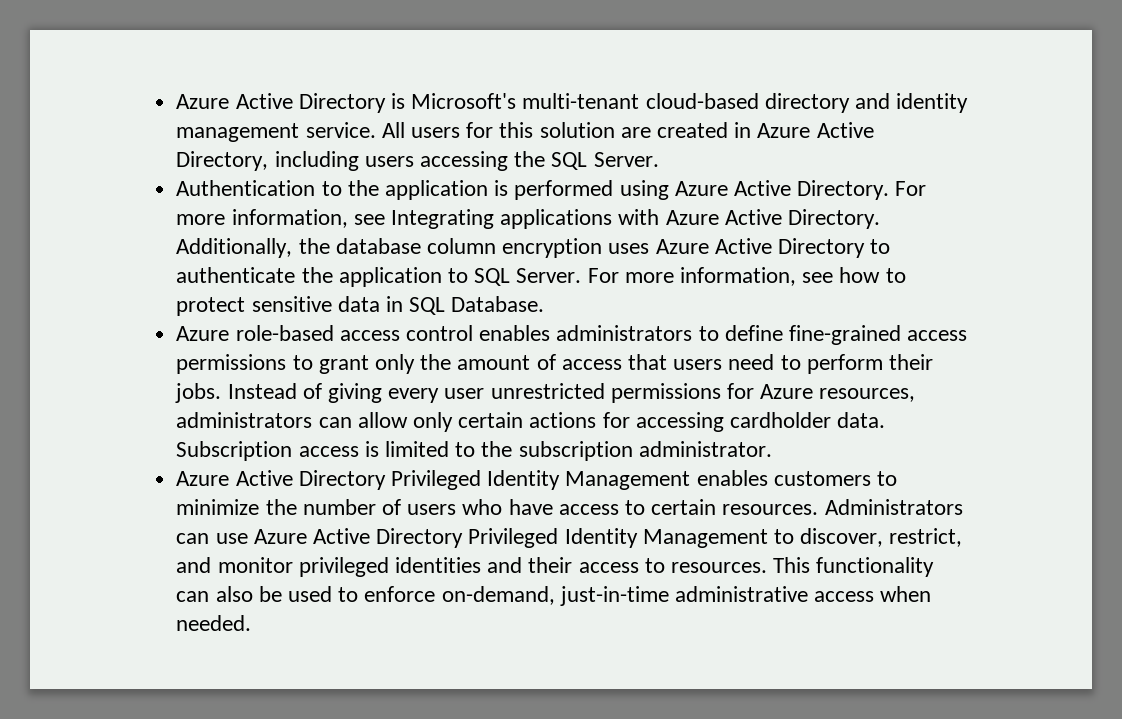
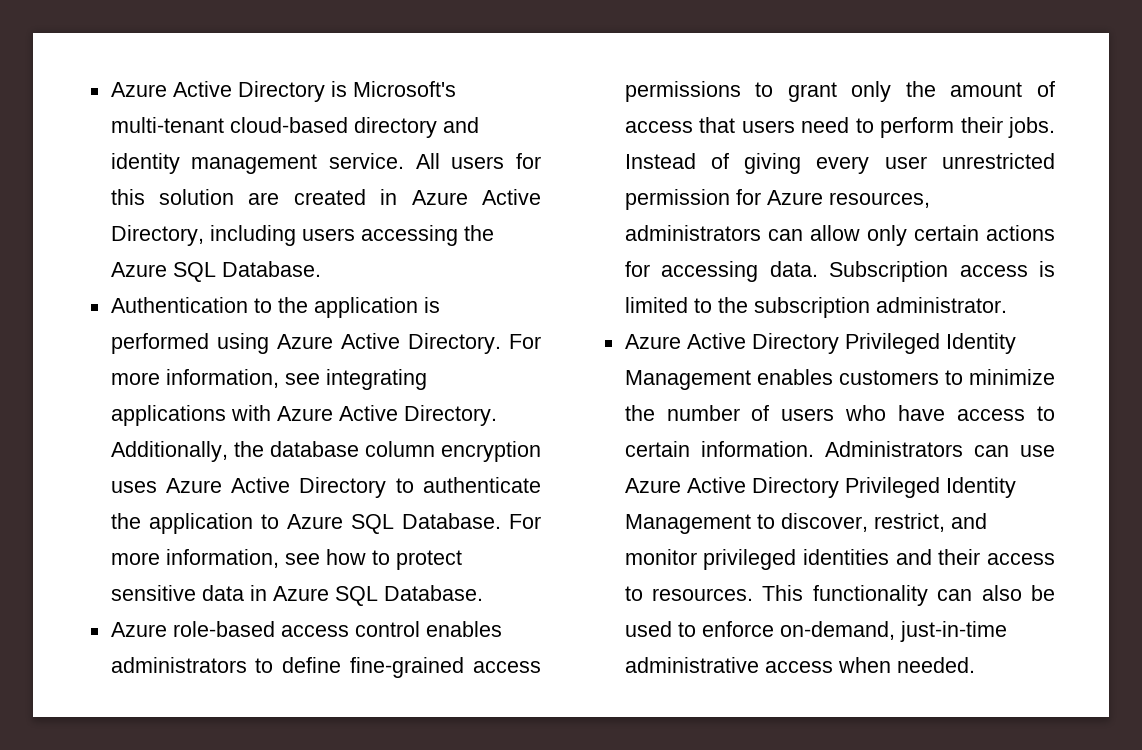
- All users for this solution are created in Azure Active Directory, including users accessing the SQL Server.
+ All users for this solution are created in Azure Active Directory, including users accessing the Azure SQL Database.
- For more information, see Integrating applications with Azure Active Directory.
+ For more information, see integrating applications with Azure Active Directory.
- Additionally, the database column encryption uses Azure Active Directory to authenticate the application to SQL Server.
+ Additionally, the database column encryption uses Azure Active Directory to authenticate the application to Azure SQL Database.
- For more information, see how to protect sensitive data in SQL Database.
+ For more information, see how to protect sensitive data in Azure SQL Database.
- Instead of giving every user unrestricted permissions for Azure resources, administrators can allow only certain actions for accessing cardholder data.
+ Instead of giving every user unrestricted permission for Azure resources, administrators can allow only certain actions for accessing data.
- Azure Active Directory Privileged Identity Management enables customers to minimize the number of users who have access to certain resources.
+ Azure Active Directory Privileged Identity Management enables customers to minimize the number of users who have access to certain information.

